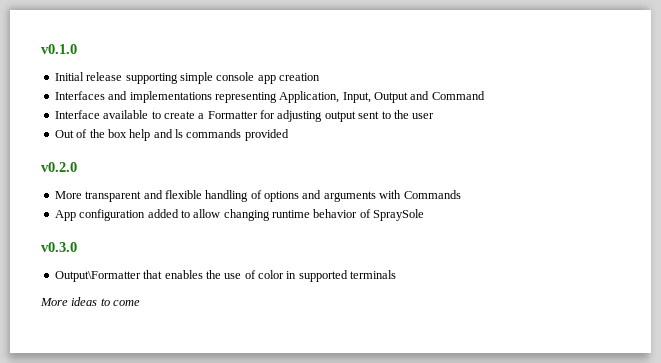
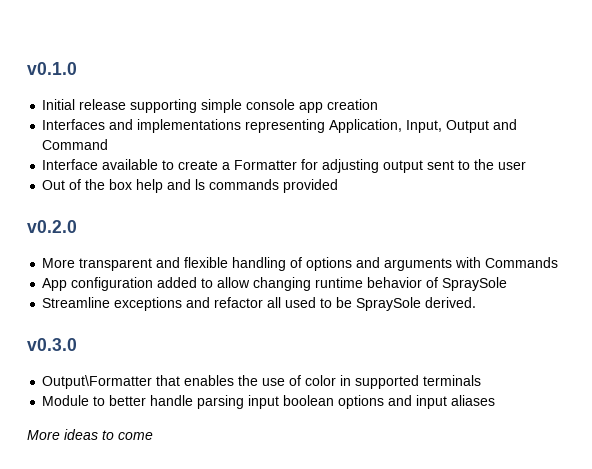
+ Streamline exceptions and refactor all used to be SpraySole derived.
+ Module to better handle parsing input boolean options and input aliases

